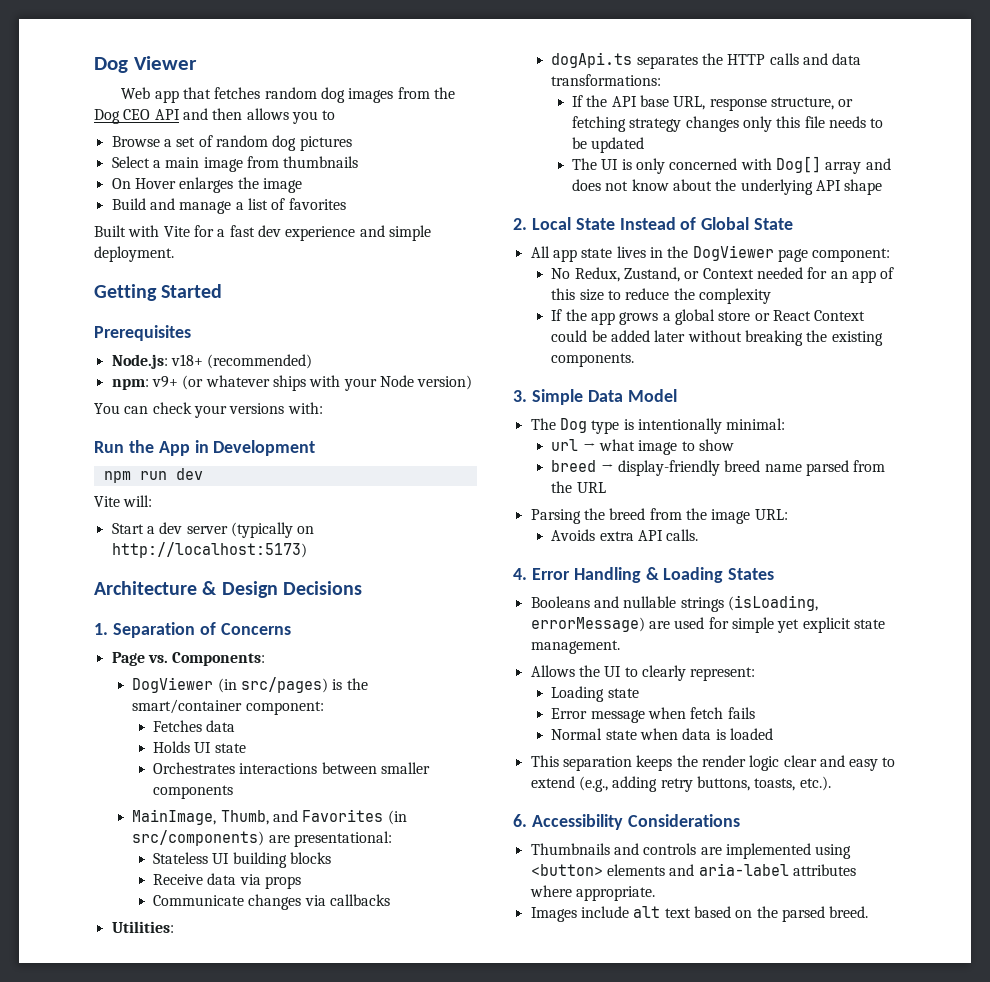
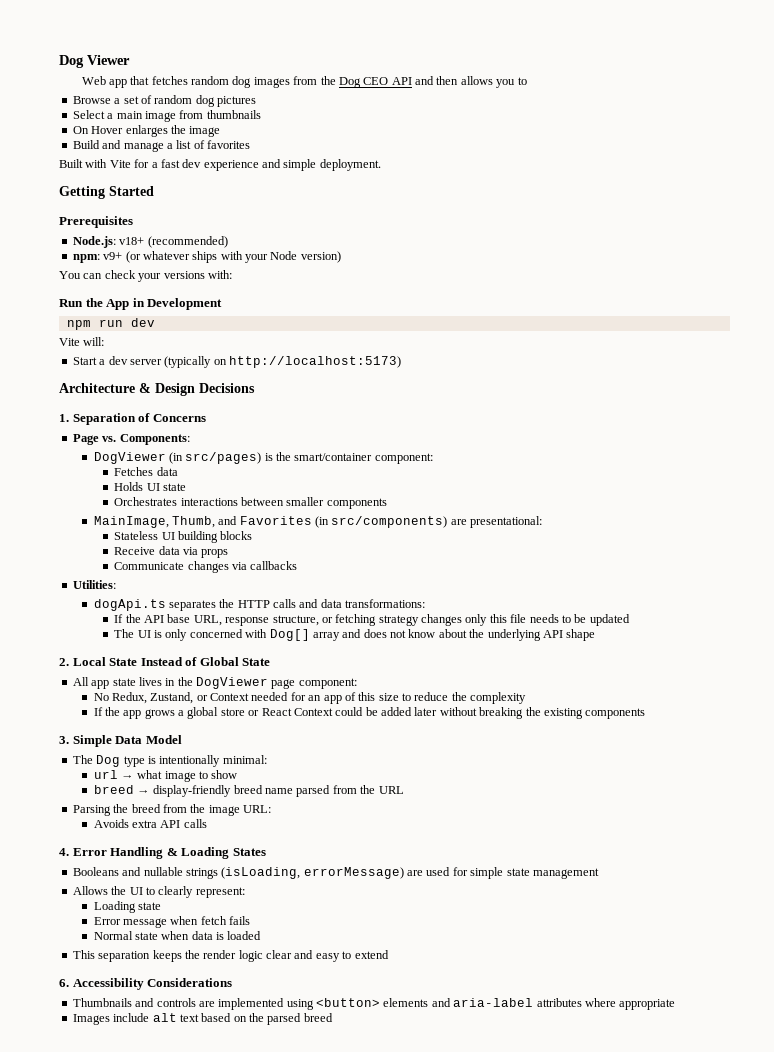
- If the app grows a global store or React Context could be added later without breaking the existing components.
+ If the app grows a global store or React Context could be added later without breaking the existing components
- Avoids extra API calls.
+ Avoids extra API calls
- Booleans and nullable strings (isLoading, errorMessage) are used for simple yet explicit state management.
+ Booleans and nullable strings (isLoading, errorMessage) are used for simple state management
- This separation keeps the render logic clear and easy to extend (e.g., adding retry buttons, toasts, etc.).
+ This separation keeps the render logic clear and easy to extend
- Thumbnails and controls are implemented using <button> elements and aria-label attributes where appropriate.
+ Thumbnails and controls are implemented using <button> elements and aria-label attributes where appropriate
- Images include alt text based on the parsed breed.
+ Images include alt text based on the parsed breed

